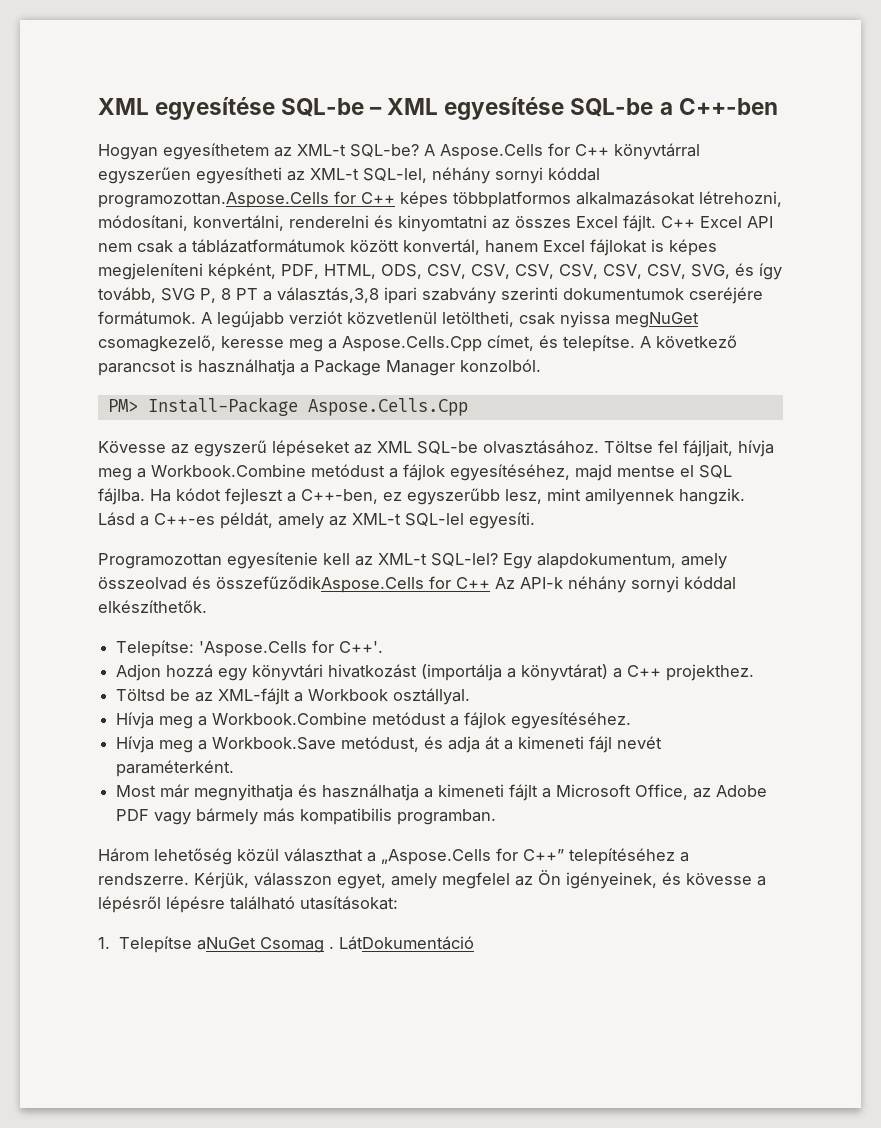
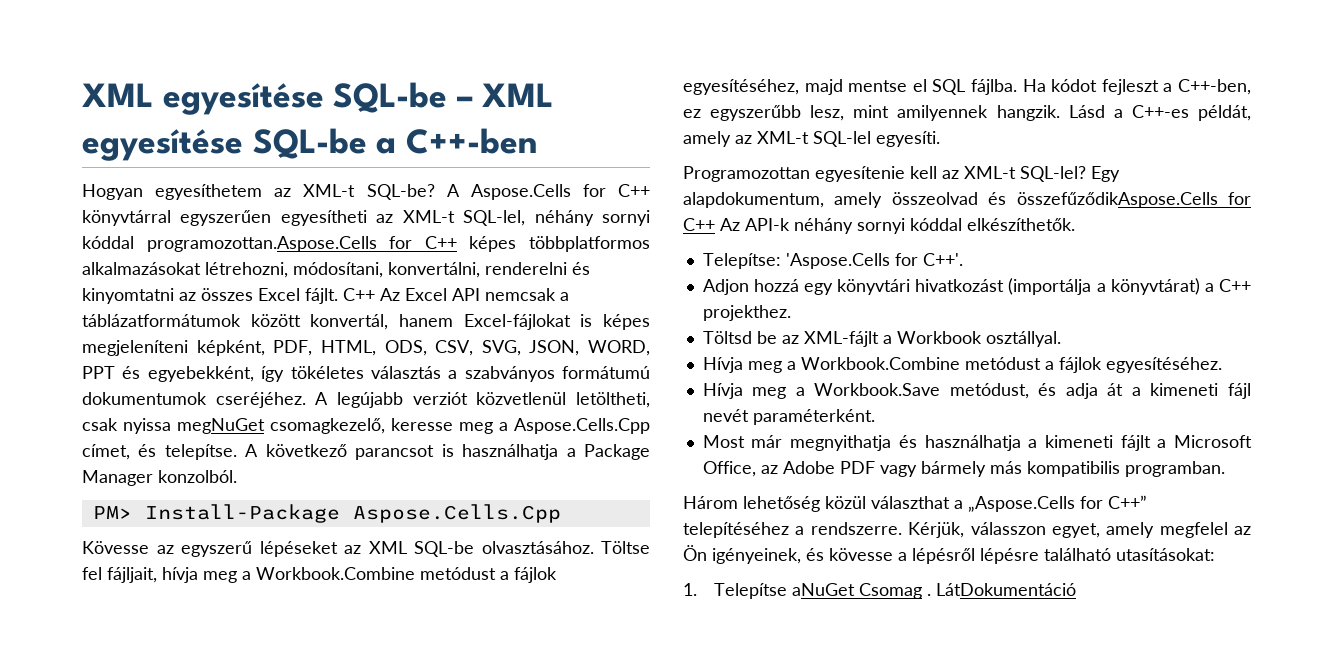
- C++ Excel API nem csak a táblázatformátumok között konvertál, hanem Excel fájlokat is képes megjeleníteni képként, PDF, HTML, ODS, CSV, CSV, CSV, CSV, CSV, CSV, SVG, és így tovább, SVG P, 8 PT a választás,3,8 ipari szabvány szerinti dokumentumok cseréjére formátumok.
+ C++ Az Excel API nemcsak a táblázatformátumok között konvertál, hanem Excel-fájlokat is képes megjeleníteni képként, PDF, HTML, ODS, CSV, SVG, JSON, WORD, PPT és egyebekként, így tökéletes választás a szabványos formátumú dokumentumok cseréjéhez.

